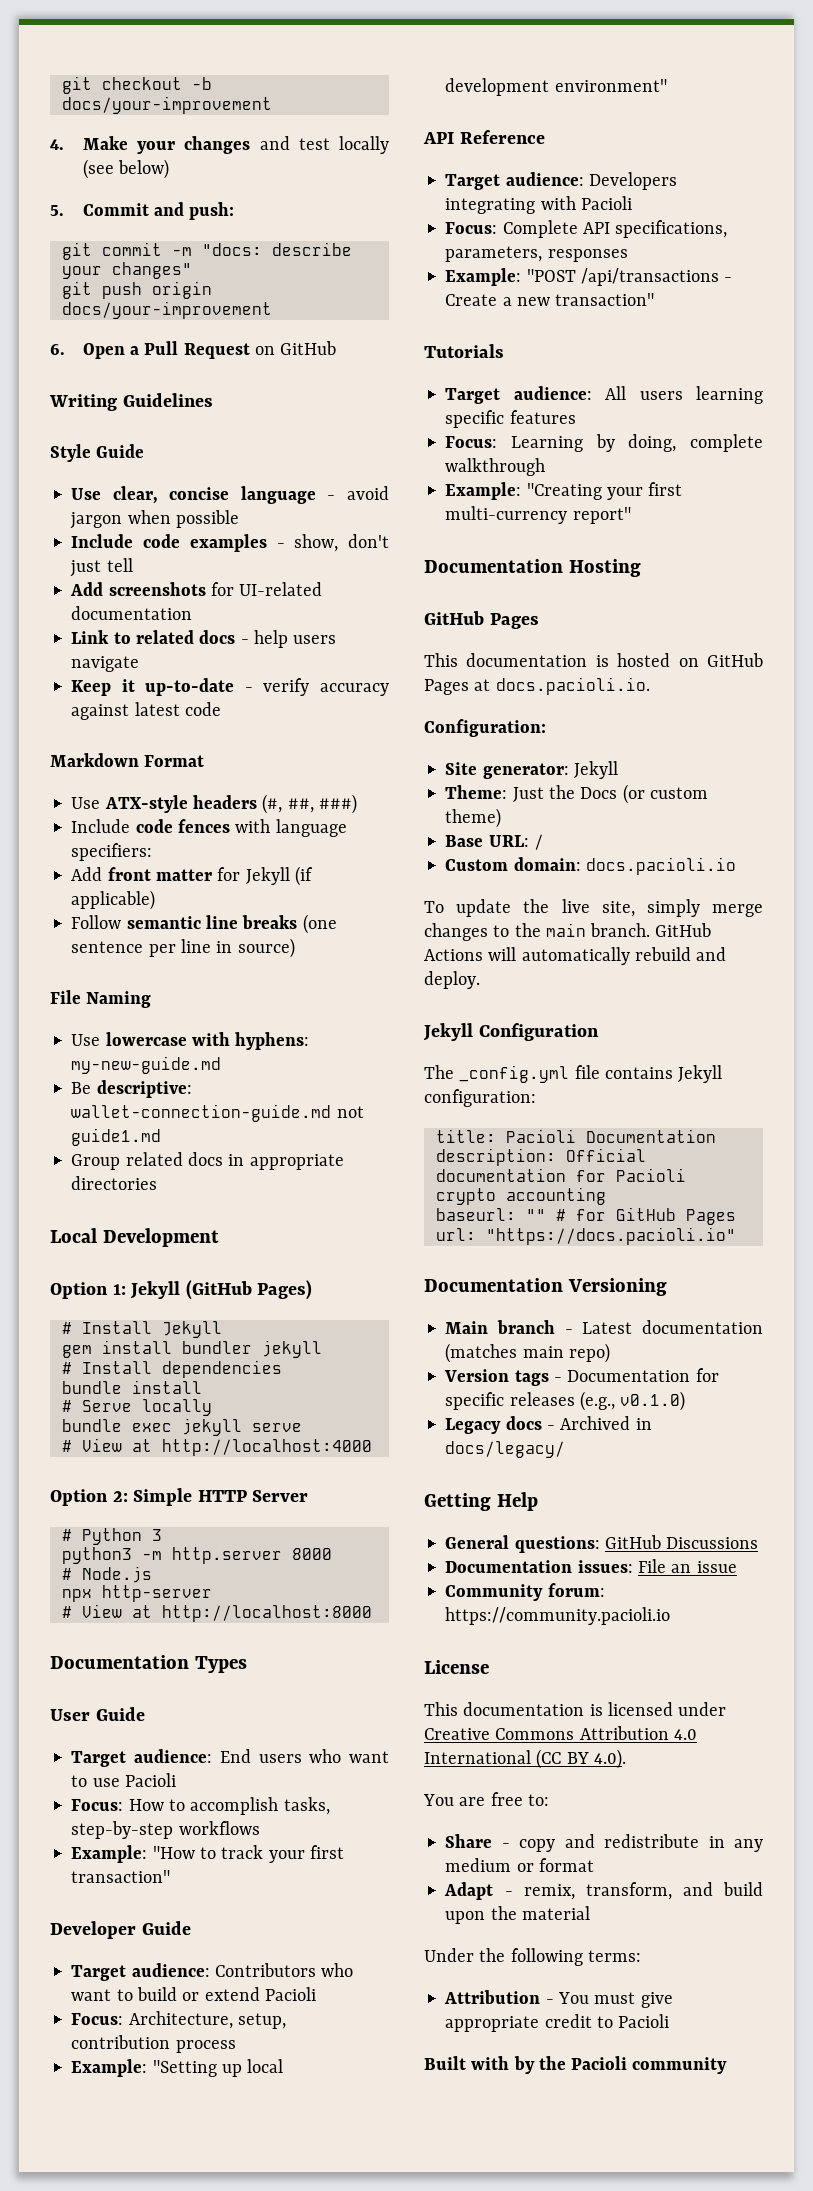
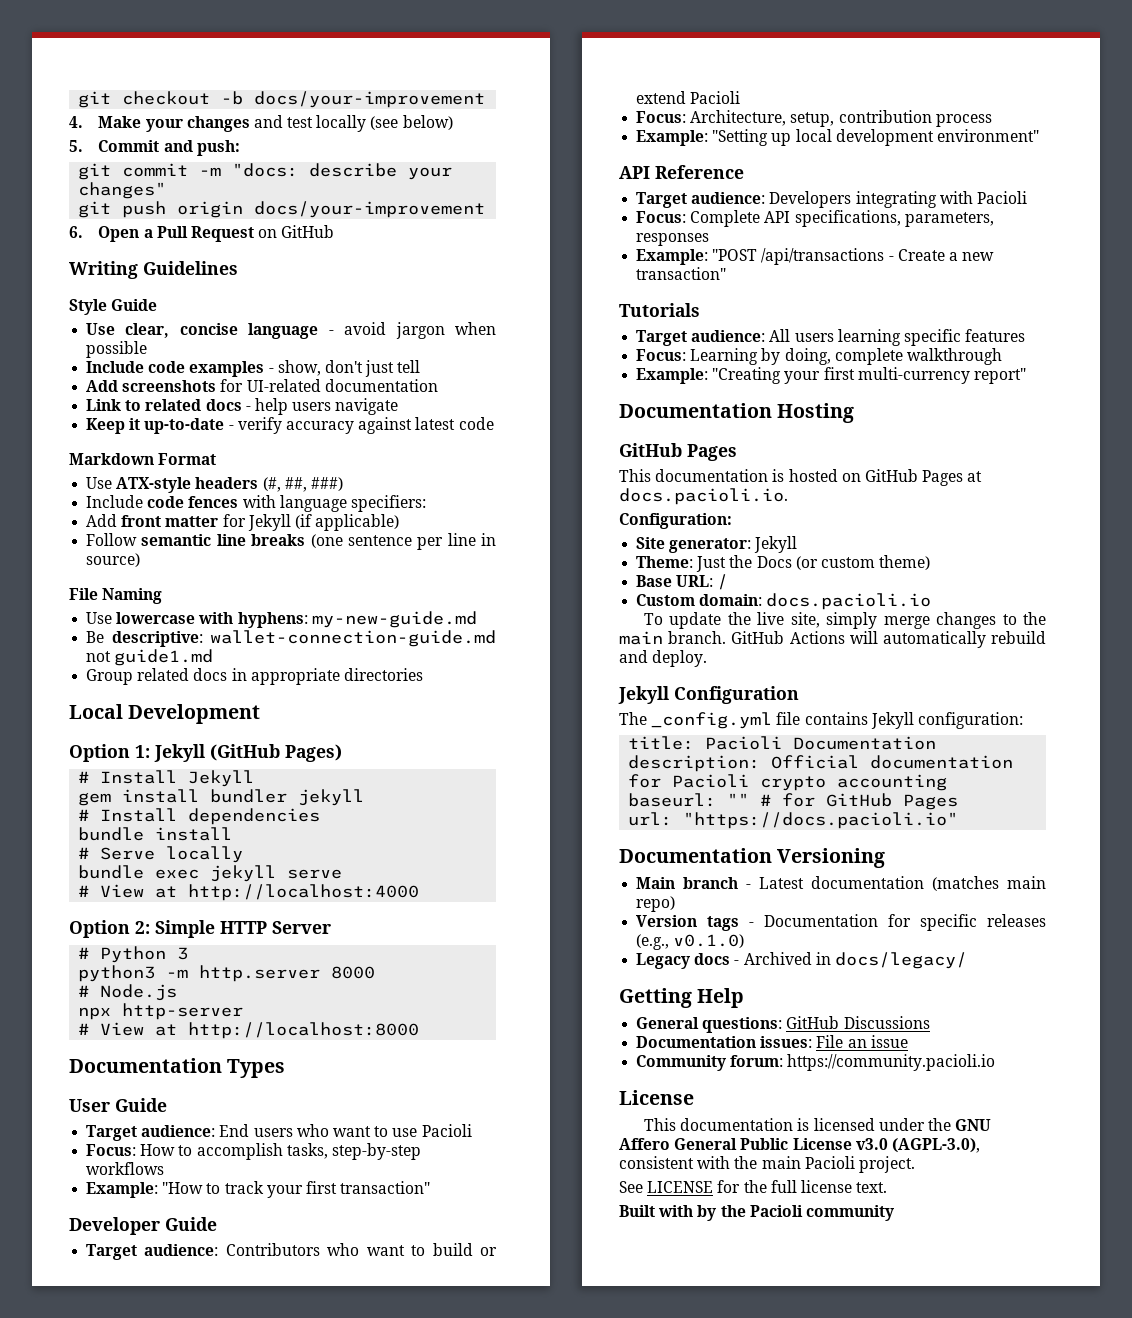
- This documentation is licensed under Creative Commons Attribution 4.0 International (CC BY 4.0).
- You are free to:
- Share - copy and redistribute in any medium or format
- Adapt - remix, transform, and build upon the material
- Under the following terms:
- Attribution - You must give appropriate credit to Pacioli
+ This documentation is licensed under the GNU Affero General Public License v3.0 (AGPL-3.0), consistent with the main Pacioli project.
+ See LICENSE for the full license text.

